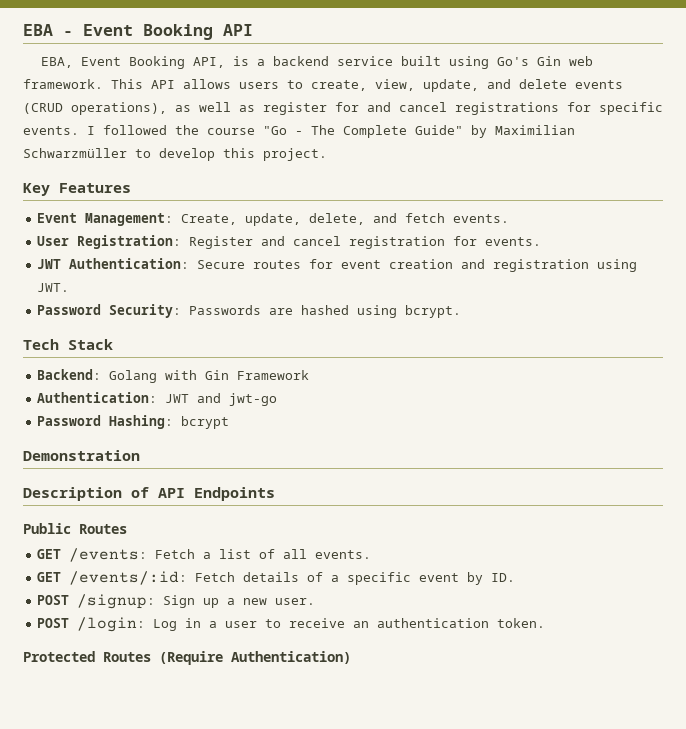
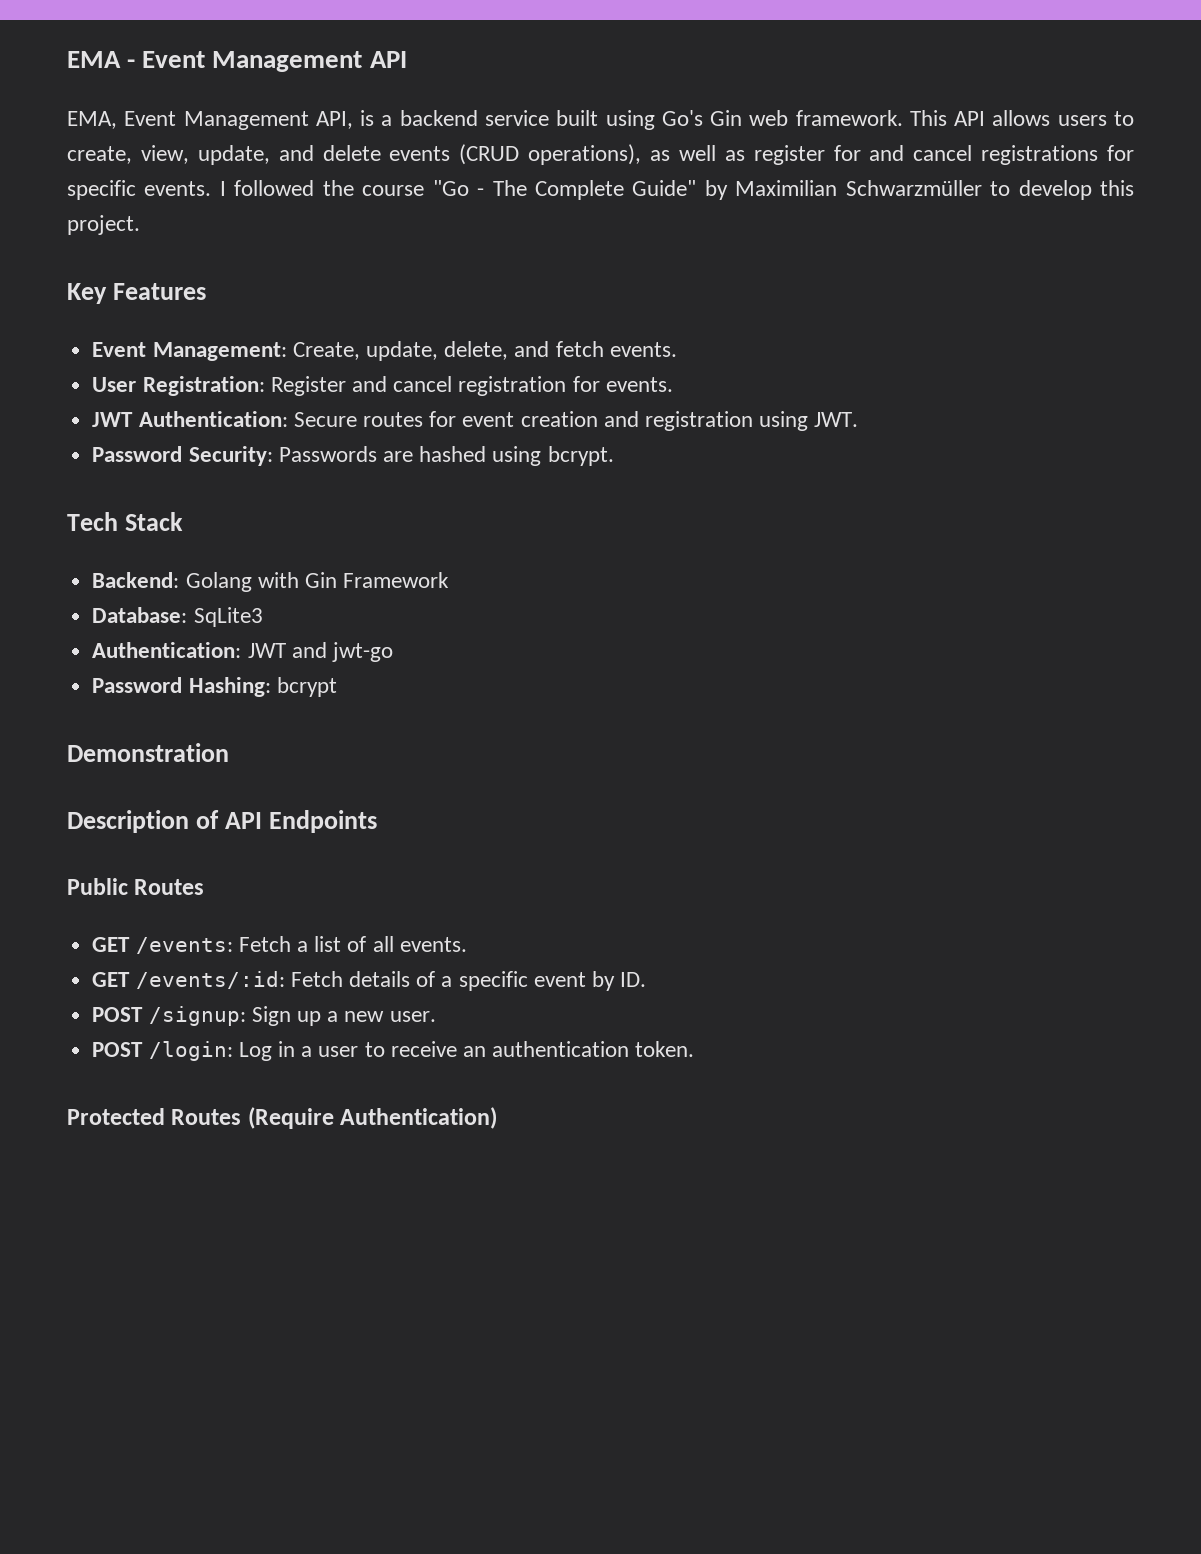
- EBA - Event Booking API
+ EMA - Event Management API
- EBA, Event Booking API, is a backend service built using Go's Gin web framework.
+ EMA, Event Management API, is a backend service built using Go's Gin web framework.
+ Database: SqLite3

